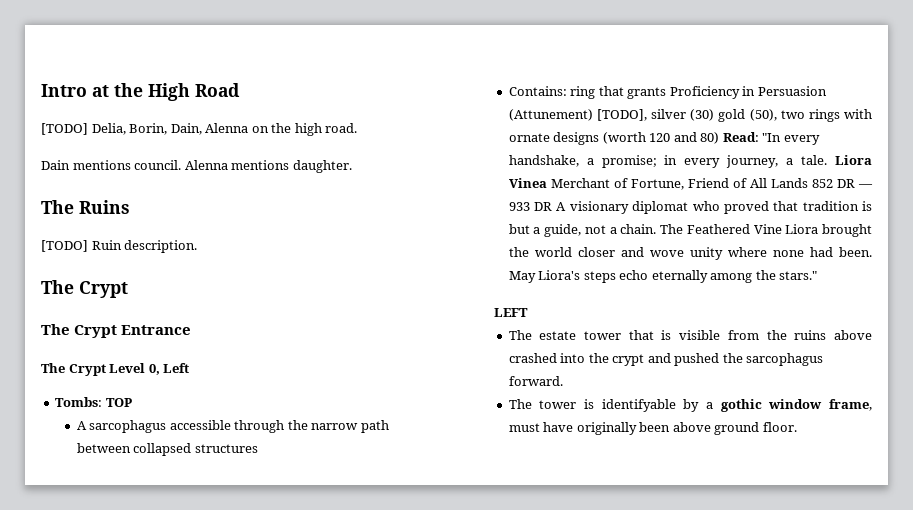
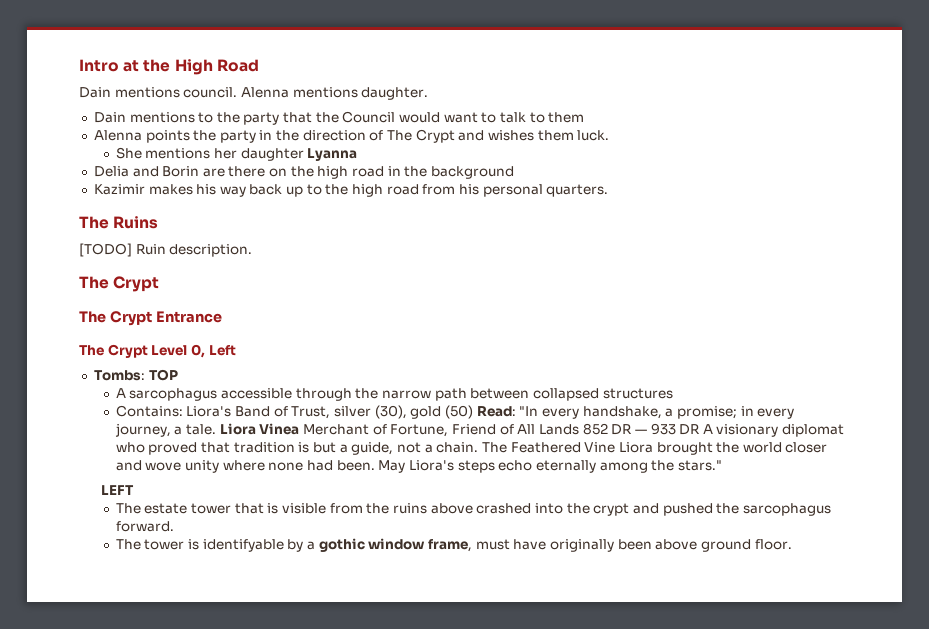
- [TODO] Delia, Borin, Dain, Alenna on the high road.
+ Dain mentions to the party that the Council would want to talk to them
+ Alenna points the party in the direction of The Crypt and wishes them luck.
+ She mentions her daughter Lyanna
+ Delia and Borin are there on the high road in the background
+ Kazimir makes his way back up to the high road from his personal quarters.
- Contains: ring that grants Proficiency in Persuasion (Attunement) [TODO], silver (30) gold (50), two rings with ornate designs (worth 120 and 80) Read: "In every handshake, a promise; in every journey, a tale.
+ Contains: Liora's Band of Trust, silver (30), gold (50) Read: "In every handshake, a promise; in every journey, a tale.

